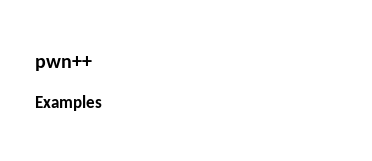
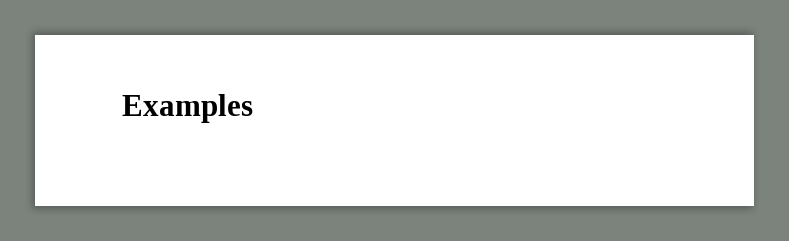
- pwn++

